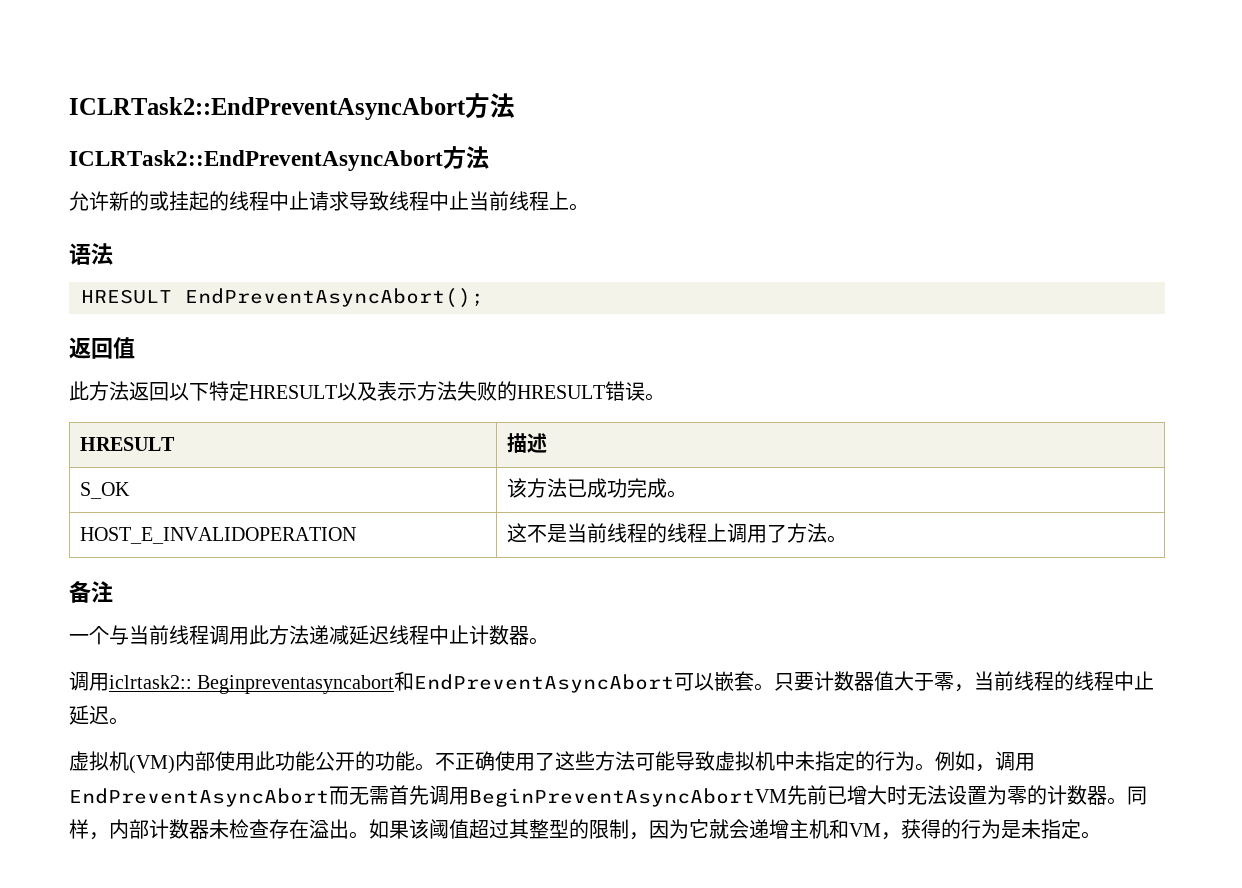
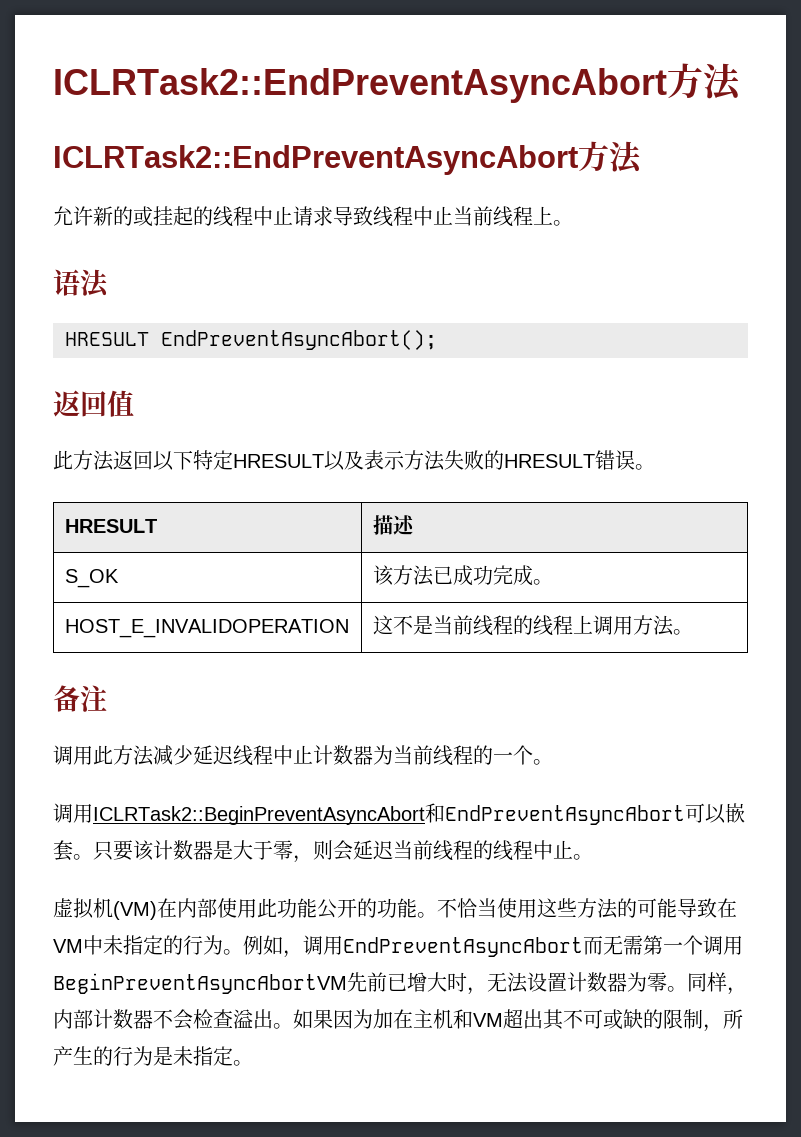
- HOST_E_INVALIDOPERATION | 这不是当前线程的线程上调用了方法。
+ HOST_E_INVALIDOPERATION | 这不是当前线程的线程上调用方法。
- 一个与当前线程调用此方法递减延迟线程中止计数器。
+ 调用此方法减少延迟线程中止计数器为当前线程的一个。
- 调用iclrtask2:: Beginpreventasyncabort和EndPreventAsyncAbort可以嵌套。
+ 调用ICLRTask2::BeginPreventAsyncAbort和EndPreventAsyncAbort可以嵌套。
- 只要计数器值大于零，当前线程的线程中止延迟。
+ 只要该计数器是大于零，则会延迟当前线程的线程中止。
- 虚拟机(VM)内部使用此功能公开的功能。
+ 虚拟机(VM)在内部使用此功能公开的功能。
- 不正确使用了这些方法可能导致虚拟机中未指定的行为。
+ 不恰当使用这些方法的可能导致在VM中未指定的行为。
- 例如，调用EndPreventAsyncAbort而无需首先调用BeginPreventAsyncAbortVM先前已增大时无法设置为零的计数器。
+ 例如，调用EndPreventAsyncAbort而无需第一个调用BeginPreventAsyncAbortVM先前已增大时，无法设置计数器为零。
- 同样，内部计数器未检查存在溢出。如果该阈值超过其整型的限制，因为它就会递增主机和VM，获得的行为是未指定。
+ 同样，内部计数器不会检查溢出。如果因为加在主机和VM超出其不可或缺的限制，所产生的行为是未指定。

